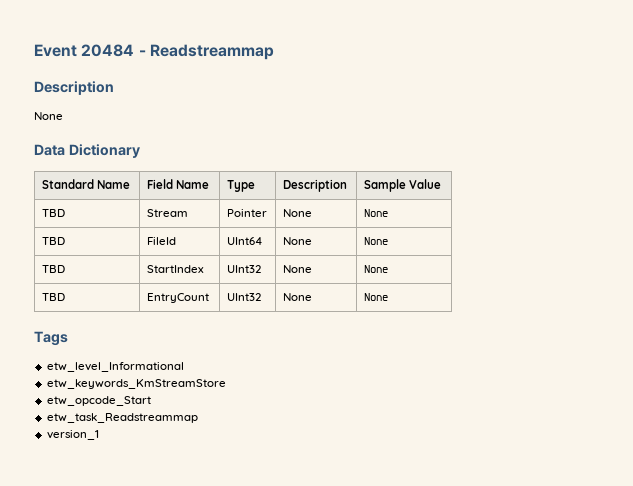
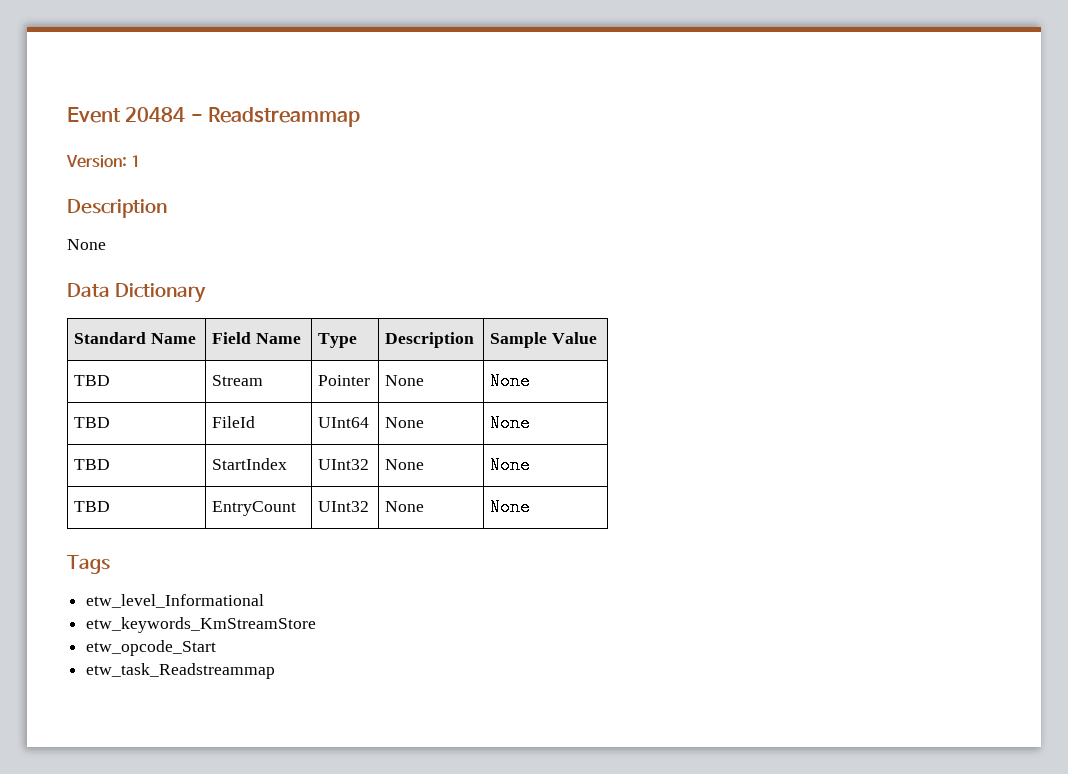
+ Version: 1
- version_1

